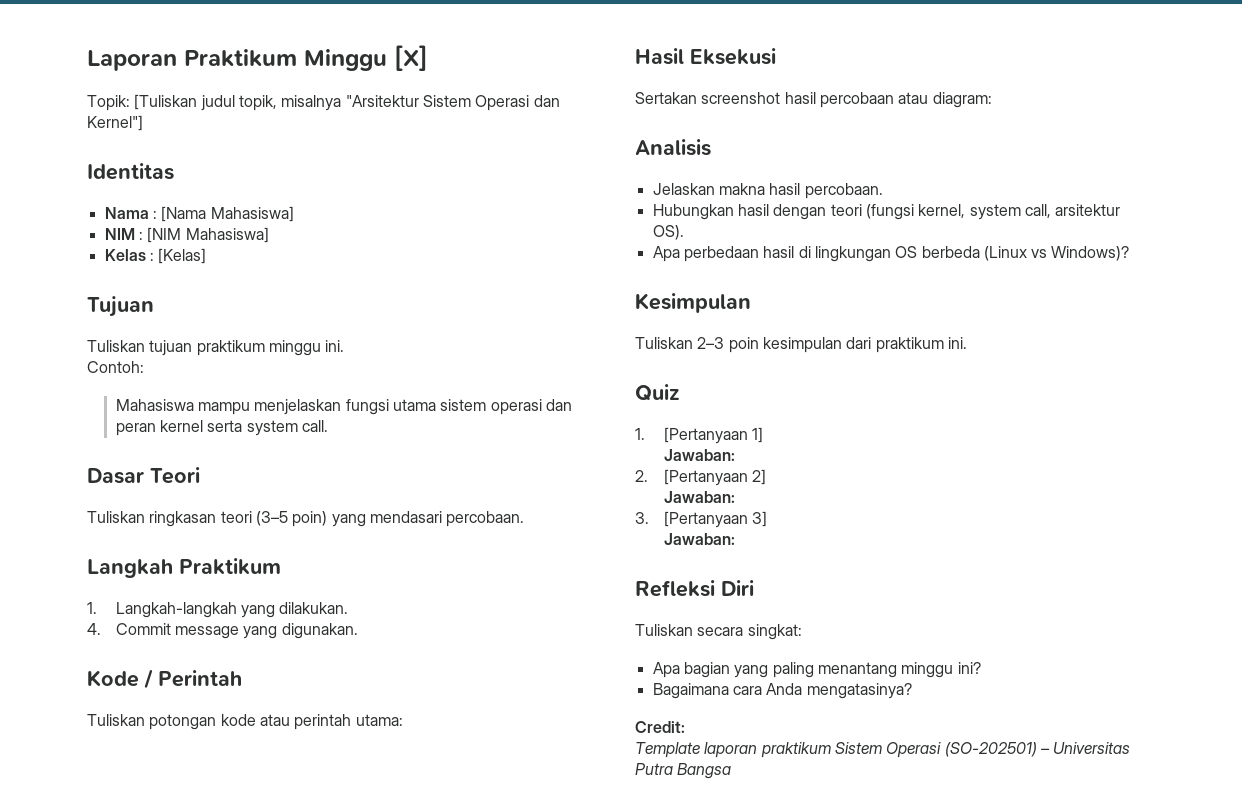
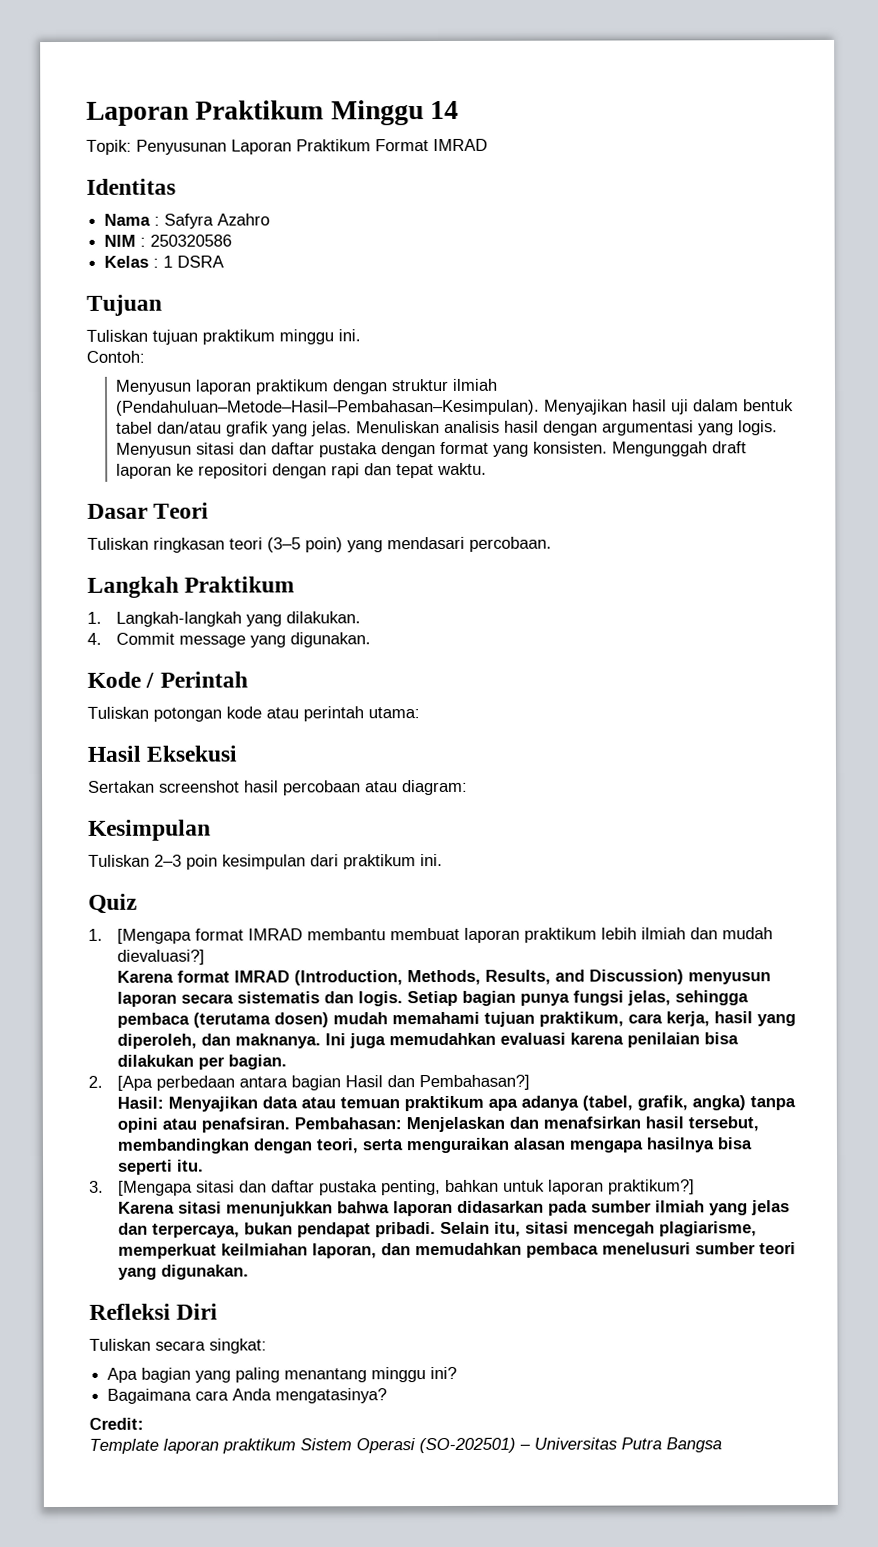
- Laporan Praktikum Minggu [X]
+ Laporan Praktikum Minggu 14
- Topik: [Tuliskan judul topik, misalnya "Arsitektur Sistem Operasi dan Kernel"]
+ Topik: Penyusunan Laporan Praktikum Format IMRAD
- Nama : [Nama Mahasiswa]
+ Nama : Safyra Azahro
- NIM : [NIM Mahasiswa]
+ NIM : 250320586
- Kelas : [Kelas]
+ Kelas : 1 DSRA
- Mahasiswa mampu menjelaskan fungsi utama sistem operasi dan peran kernel serta system call.
+ Menyusun laporan praktikum dengan struktur ilmiah (Pendahuluan–Metode–Hasil–Pembahasan–Kesimpulan). Menyajikan hasil uji dalam bentuk tabel dan/atau grafik yang jelas. Menuliskan analisis hasil dengan argumentasi yang logis. Menyusun sitasi dan daftar pustaka dengan format yang konsisten. Mengunggah draft laporan ke repositori dengan rapi dan tepat waktu.
- Analisis
- Jelaskan makna hasil percobaan.
- Hubungkan hasil dengan teori (fungsi kernel, system call, arsitektur OS).
- Apa perbedaan hasil di lingkungan OS berbeda (Linux vs Windows)?
- 1. [Pertanyaan 1]
- Jawaban:
- 2. [Pertanyaan 2]
- Jawaban:
- 3. [Pertanyaan 3]
- Jawaban:
+ 1. [Mengapa format IMRAD membantu membuat laporan praktikum lebih ilmiah dan mudah dievaluasi?]
+ Karena format IMRAD (Introduction, Methods, Results, and Discussion) menyusun laporan secara sistematis dan logis. Setiap bagian punya fungsi jelas, sehingga pembaca (terutama dosen) mudah memahami tujuan praktikum, cara kerja, hasil yang diperoleh, dan maknanya. Ini juga memudahkan evaluasi karena penilaian bisa dilakukan per bagian.
+ 2. [Apa perbedaan antara bagian Hasil dan Pembahasan?]
+ Hasil: Menyajikan data atau temuan praktikum apa adanya (tabel, grafik, angka) tanpa opini atau penafsiran. Pembahasan: Menjelaskan dan menafsirkan hasil tersebut, membandingkan dengan teori, serta menguraikan alasan mengapa hasilnya bisa seperti itu.
+ 3. [Mengapa sitasi dan daftar pustaka penting, bahkan untuk laporan praktikum?]
+ Karena sitasi menunjukkan bahwa laporan didasarkan pada sumber ilmiah yang jelas dan terpercaya, bukan pendapat pribadi. Selain itu, sitasi mencegah plagiarisme, memperkuat keilmiahan laporan, dan memudahkan pembaca menelusuri sumber teori yang digunakan.

